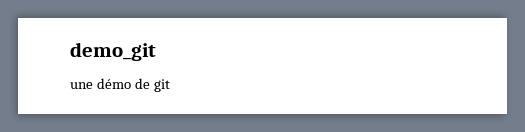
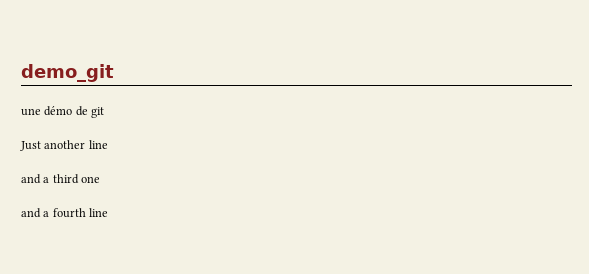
+ Just another line
+ and a third one
+ and a fourth line

